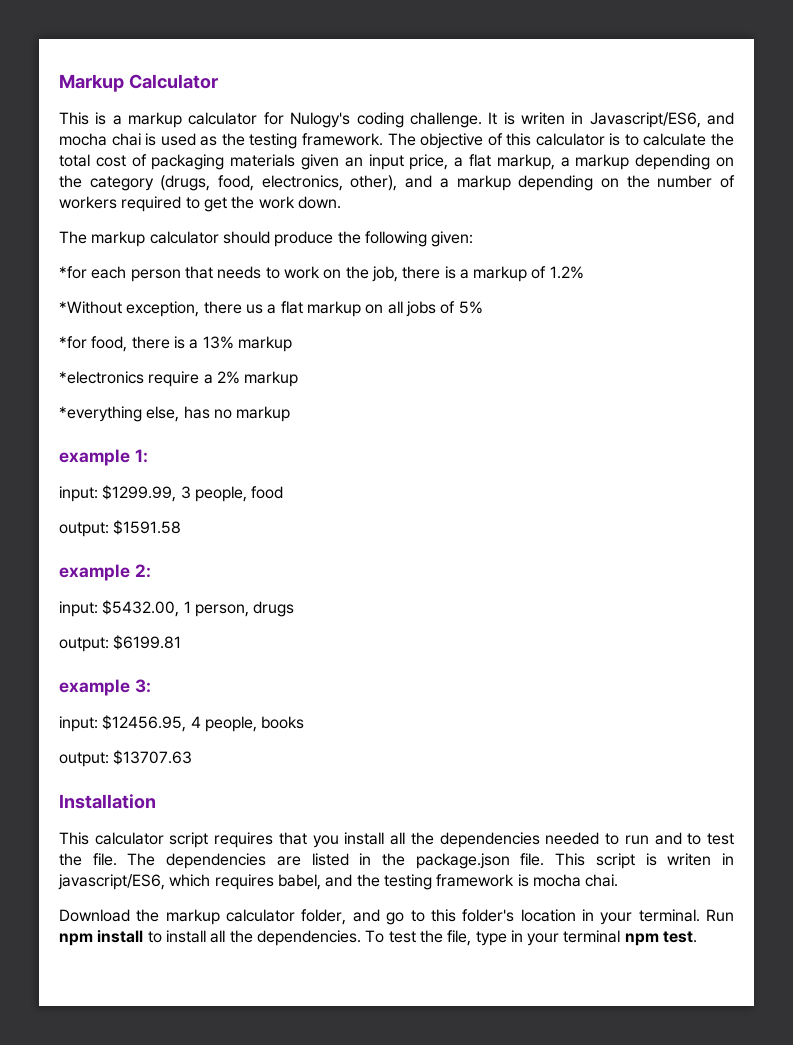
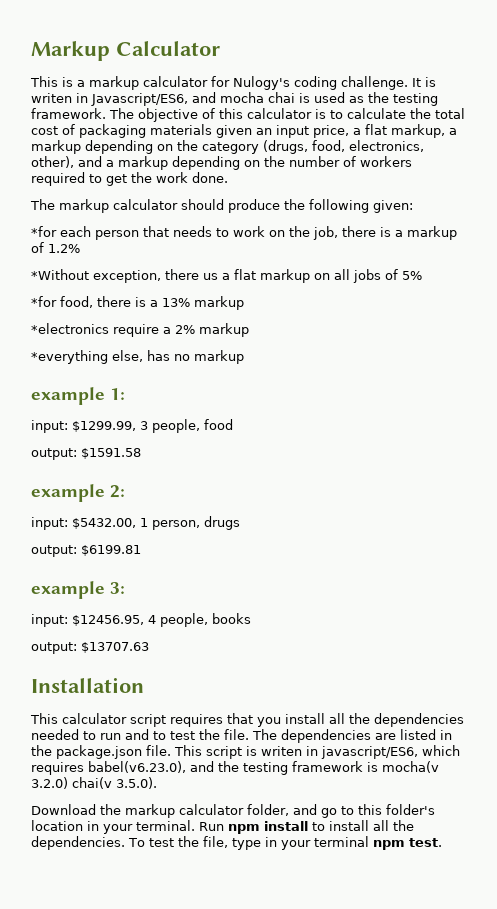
- The objective of this calculator is to calculate the total cost of packaging materials given an input price, a flat markup, a markup depending on the category (drugs, food, electronics, other), and a markup depending on the number of workers required to get the work down.
+ The objective of this calculator is to calculate the total cost of packaging materials given an input price, a flat markup, a markup depending on the category (drugs, food, electronics, other), and a markup depending on the number of workers required to get the work done.
- This script is writen in javascript/ES6, which requires babel, and the testing framework is mocha chai.
+ This script is writen in javascript/ES6, which requires babel(v6.23.0), and the testing framework is mocha(v 3.2.0) chai(v 3.5.0).

